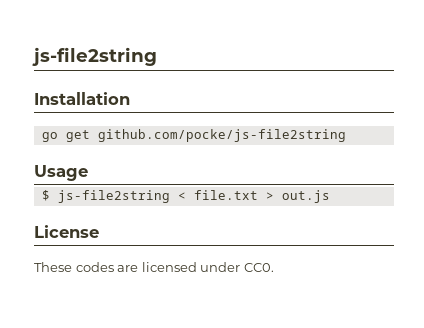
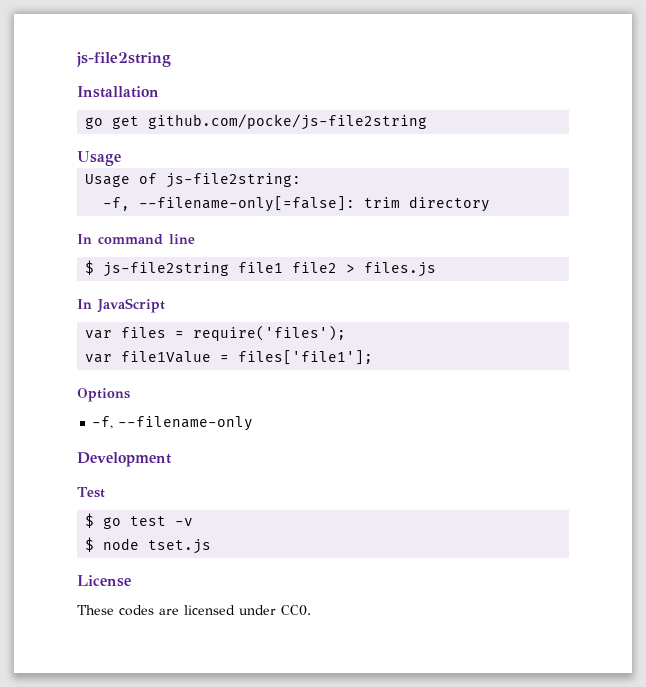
- $ js-file2string < file.txt > out.js
+ Usage of js-file2string:
+ -f, --filename-only[=false]: trim directory
+ In command line
+ $ js-file2string file1 file2 > files.js
+ In JavaScript
+ var files = require('files');
+ var file1Value = files['file1'];
+ Options
+ -f, --filename-only
+ Development
+ Test
+ $ go test -v
+ $ node tset.js

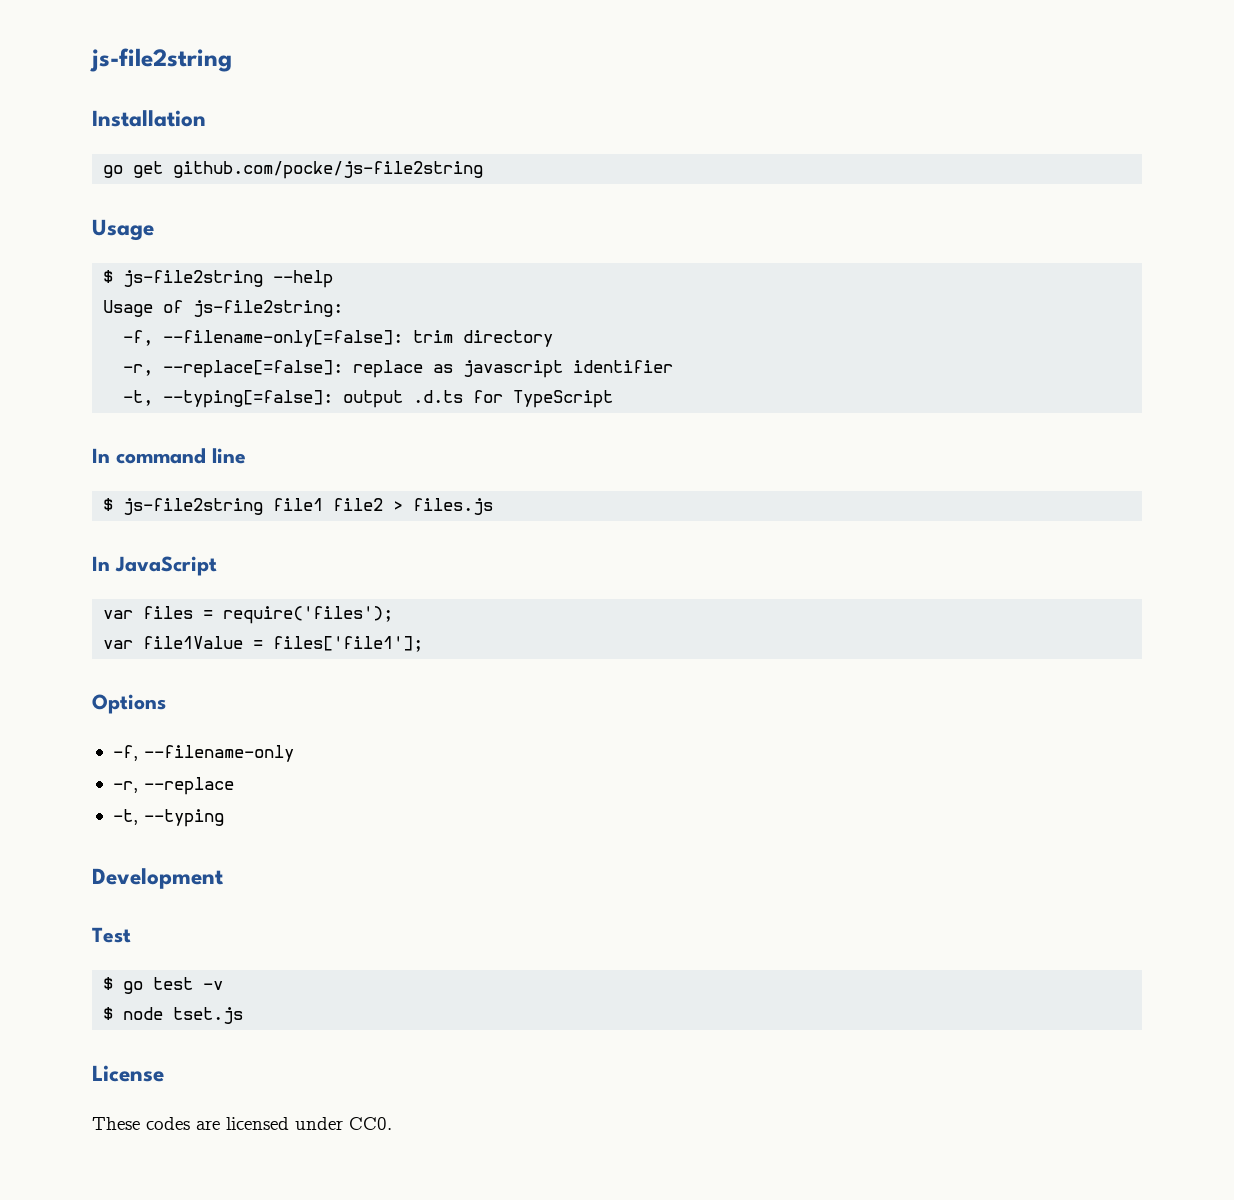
+ $ js-file2string --help
+ -r, --replace[=false]: replace as javascript identifier
+ -t, --typing[=false]: output .d.ts for TypeScript
+ -r, --replace
+ -t, --typing

